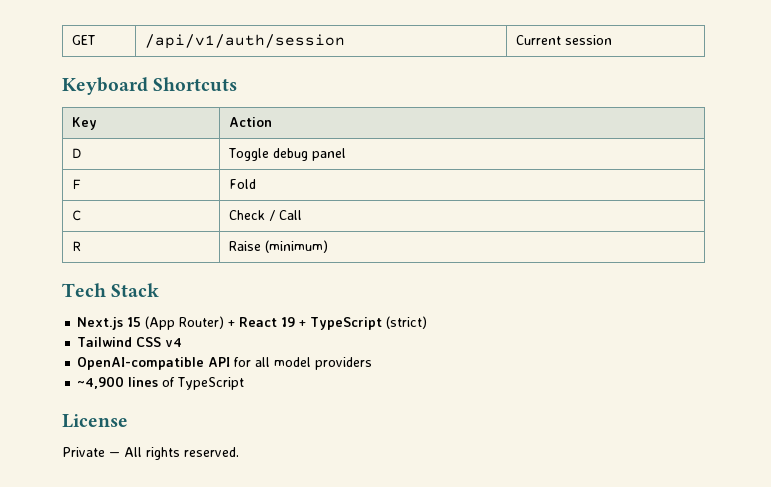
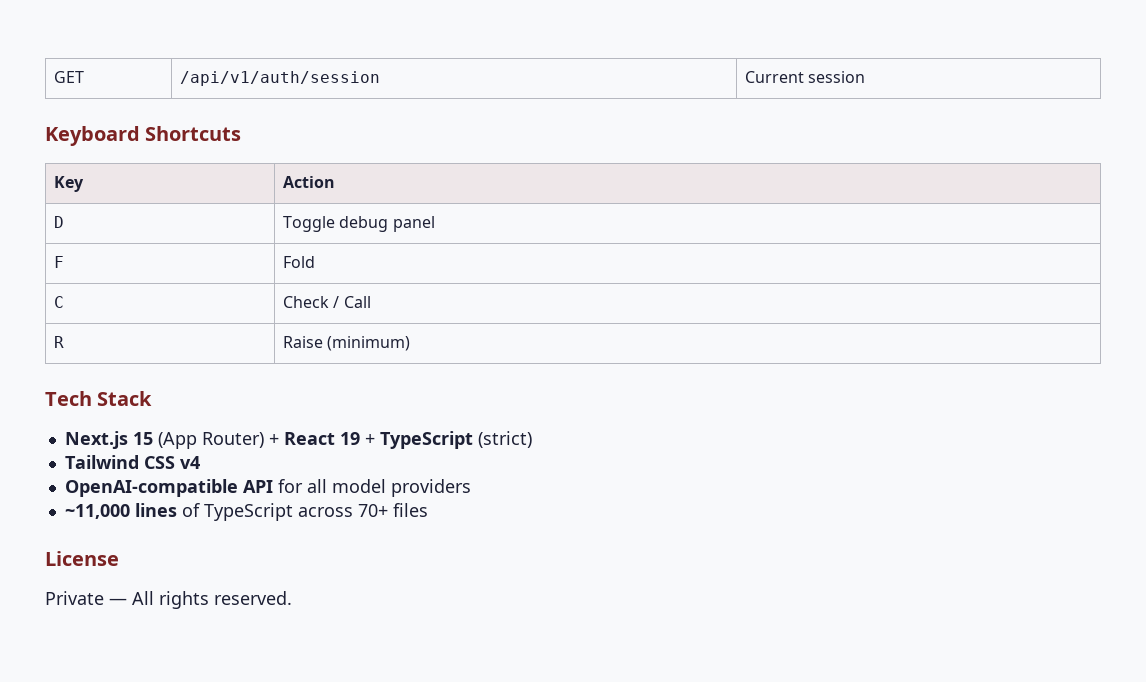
- ~4,900 lines of TypeScript
+ ~11,000 lines of TypeScript across 70+ files

